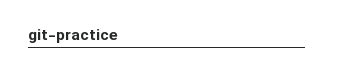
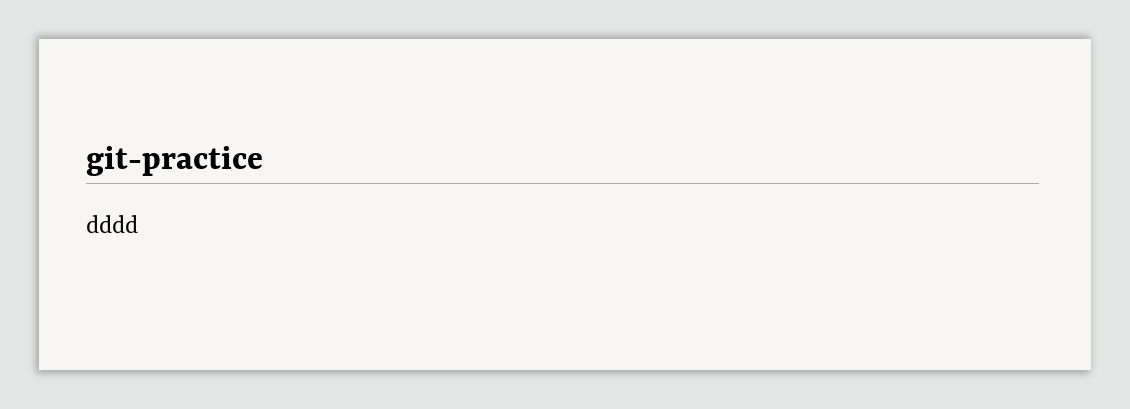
+ dddd

